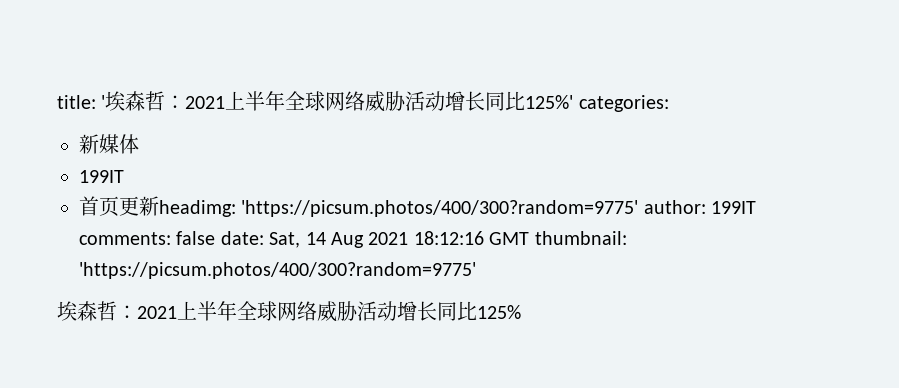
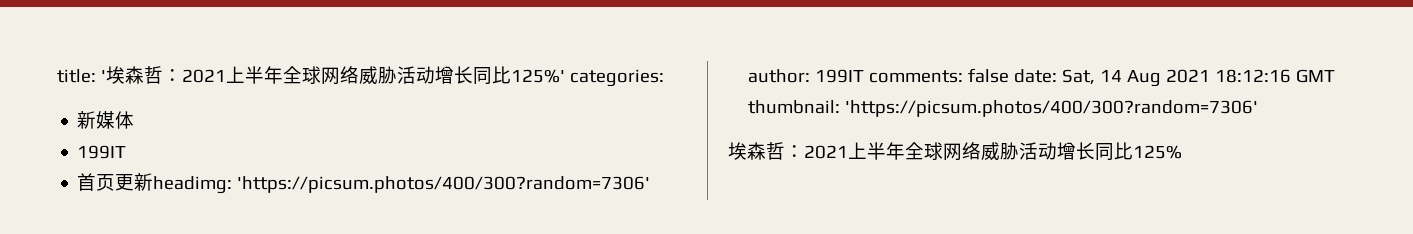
- 首页更新headimg: 'https://picsum.photos/400/300?random=9775' author: 199IT comments: false date: Sat, 14 Aug 2021 18:12:16 GMT thumbnail: 'https://picsum.photos/400/300?random=9775'
+ 首页更新headimg: 'https://picsum.photos/400/300?random=7306' author: 199IT comments: false date: Sat, 14 Aug 2021 18:12:16 GMT thumbnail: 'https://picsum.photos/400/300?random=7306'

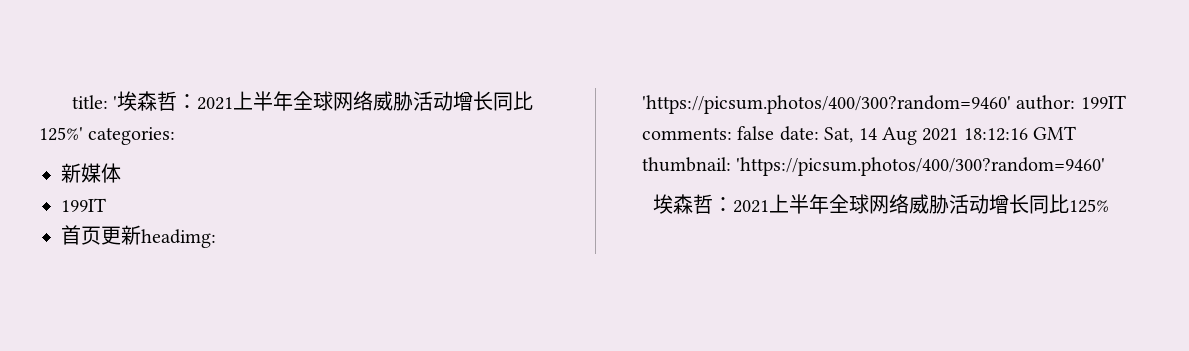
- 首页更新headimg: 'https://picsum.photos/400/300?random=7306' author: 199IT comments: false date: Sat, 14 Aug 2021 18:12:16 GMT thumbnail: 'https://picsum.photos/400/300?random=7306'
+ 首页更新headimg: 'https://picsum.photos/400/300?random=9460' author: 199IT comments: false date: Sat, 14 Aug 2021 18:12:16 GMT thumbnail: 'https://picsum.photos/400/300?random=9460'

